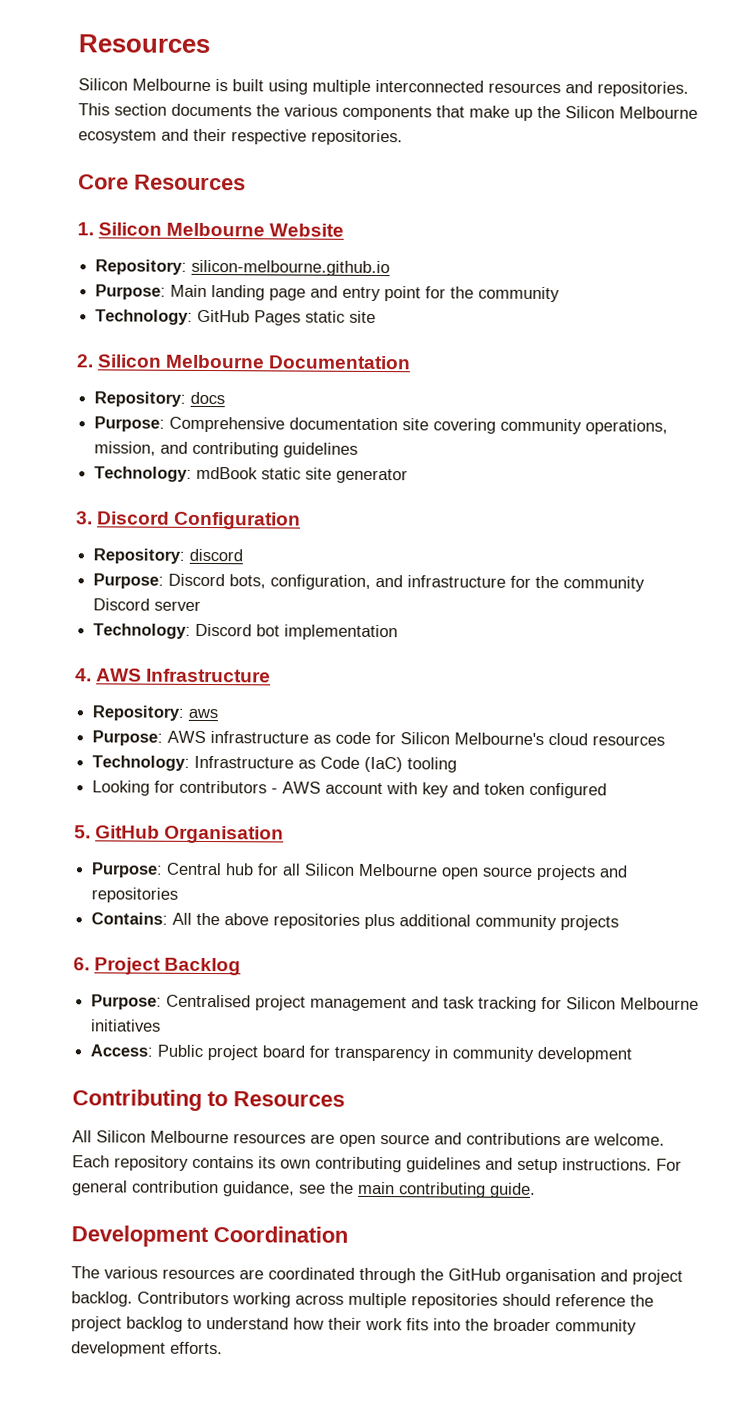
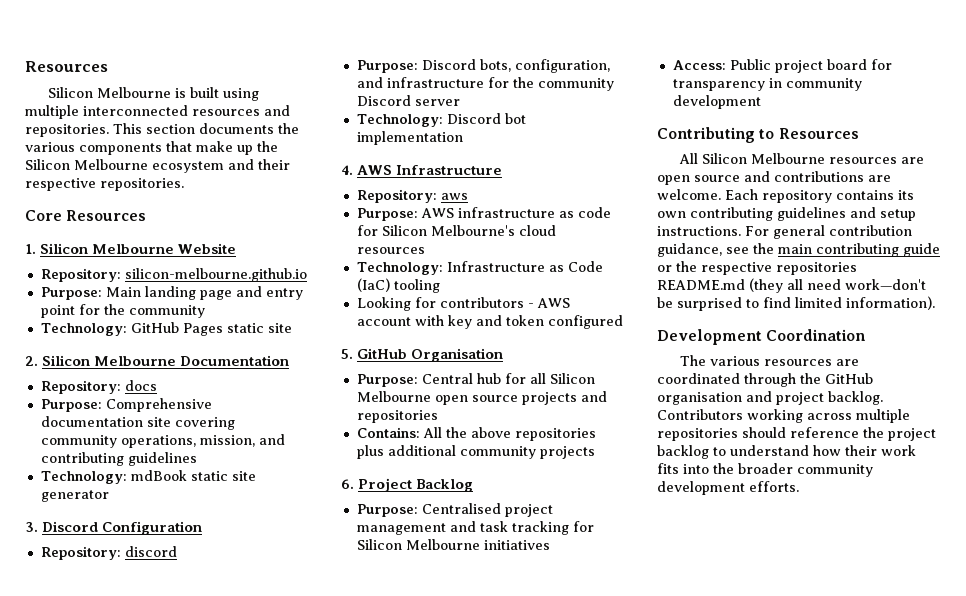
- For general contribution guidance, see the main contributing guide.
+ For general contribution guidance, see the main contributing guide or the respective repositories README.md (they all need work—don't be surprised to find limited information).

